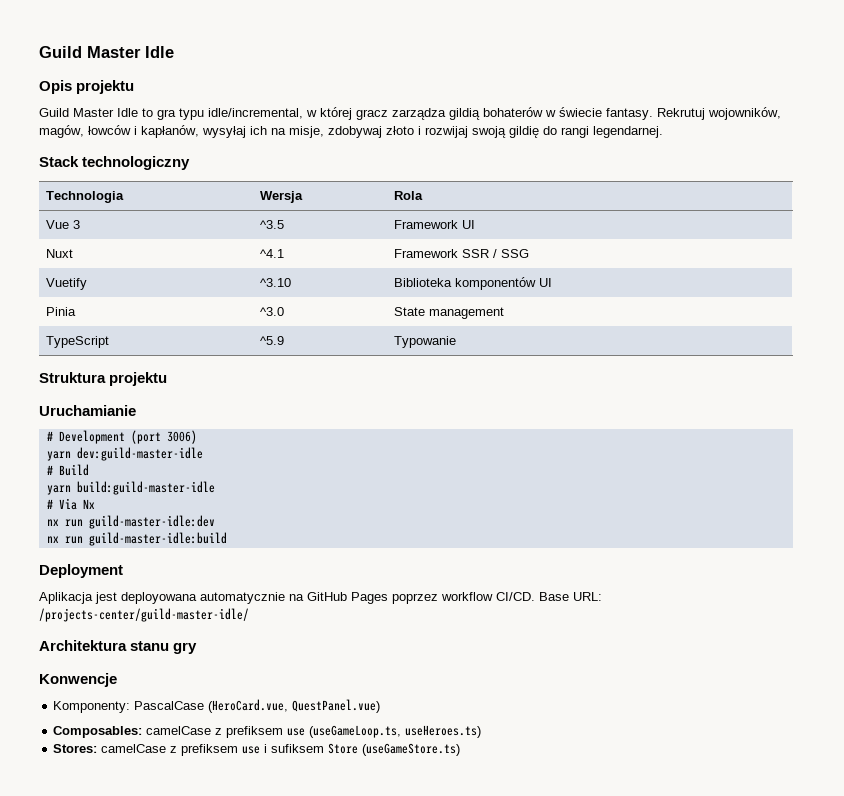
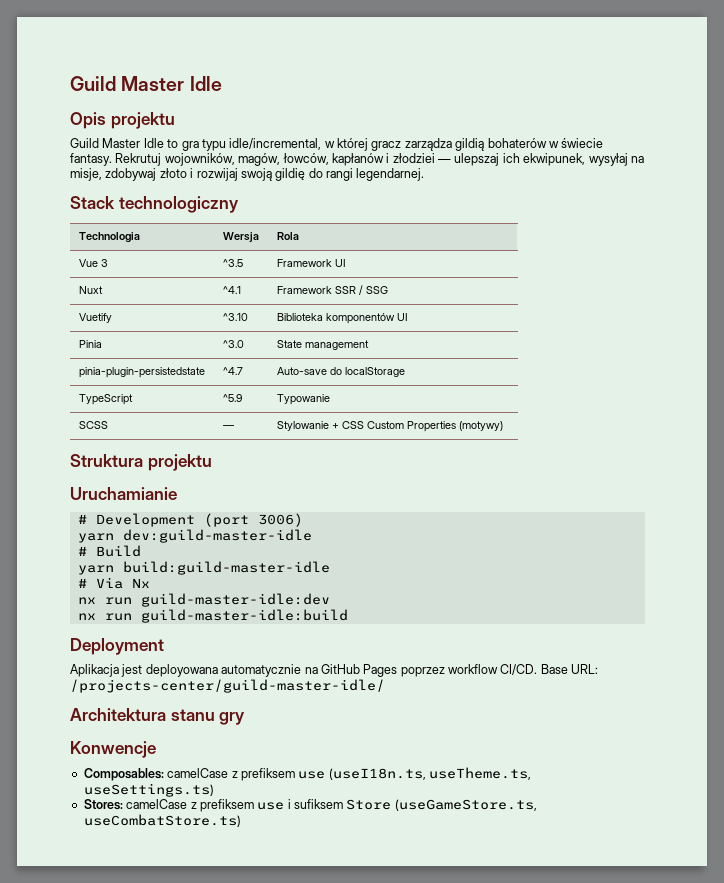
- Rekrutuj wojowników, magów, łowców i kapłanów, wysyłaj ich na misje, zdobywaj złoto i rozwijaj swoją gildię do rangi legendarnej.
+ Rekrutuj wojowników, magów, łowców, kapłanów i złodziei — ulepszaj ich ekwipunek, wysyłaj na misje, zdobywaj złoto i rozwijaj swoją gildię do rangi legendarnej.
+ pinia-plugin-persistedstate | ^4.7 | Auto-save do localStorage
  TypeScript | ^5.9 | Typowanie
+ SCSS | — | Stylowanie + CSS Custom Properties (motywy)
- Komponenty: PascalCase (HeroCard.vue, QuestPanel.vue)
- Composables: camelCase z prefiksem use (useGameLoop.ts, useHeroes.ts)
+ Composables: camelCase z prefiksem use (useI18n.ts, useTheme.ts, useSettings.ts)
- Stores: camelCase z prefiksem use i sufiksem Store (useGameStore.ts)
+ Stores: camelCase z prefiksem use i sufiksem Store (useGameStore.ts, useCombatStore.ts)

